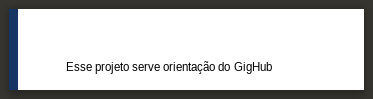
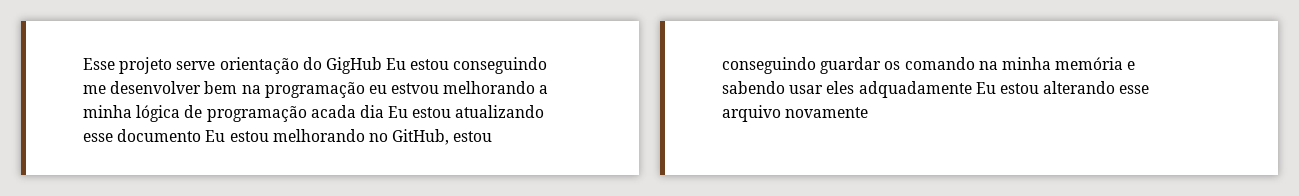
- Esse projeto serve orientação do GigHub
+ Esse projeto serve orientação do GigHub Eu estou conseguindo me desenvolver bem na programação eu estvou melhorando a minha lógica de programação acada dia Eu estou atualizando esse documento Eu estou melhorando no GitHub, estou conseguindo guardar os comando na minha memória e sabendo usar eles adquadamente Eu estou alterando esse arquivo novamente

